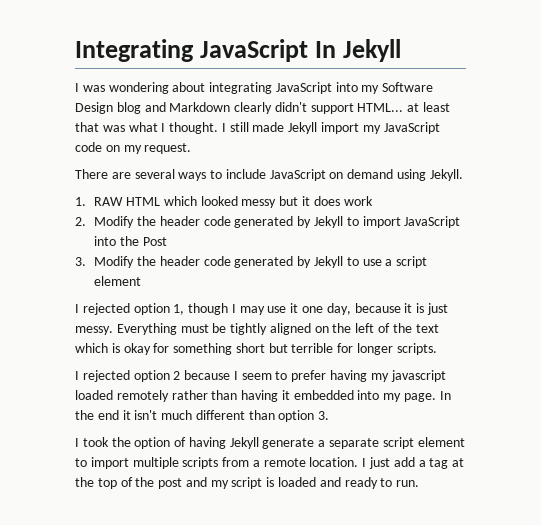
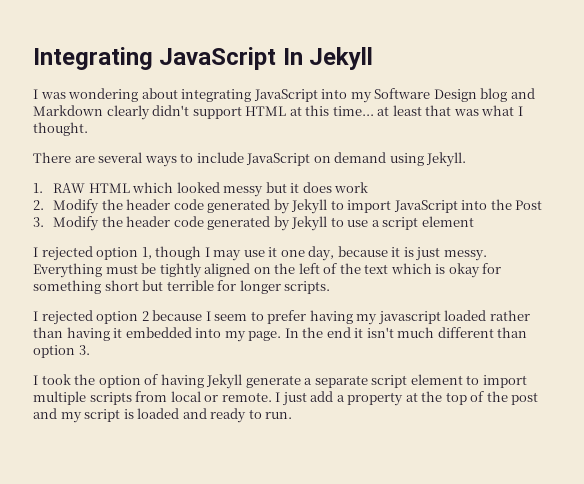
- I was wondering about integrating JavaScript into my Software Design blog and Markdown clearly didn't support HTML... at least that was what I thought. I still made Jekyll import my JavaScript code on my request.
+ I was wondering about integrating JavaScript into my Software Design blog and Markdown clearly didn't support HTML at this time... at least that was what I thought.
- I rejected option 2 because I seem to prefer having my javascript loaded remotely rather than having it embedded into my page.
+ I rejected option 2 because I seem to prefer having my javascript loaded rather than having it embedded into my page.
- I took the option of having Jekyll generate a separate script element to import multiple scripts from a remote location.
+ I took the option of having Jekyll generate a separate script element to import multiple scripts from local or remote.
- I just add a tag at the top of the post and my script is loaded and ready to run.
+ I just add a property at the top of the post and my script is loaded and ready to run.

